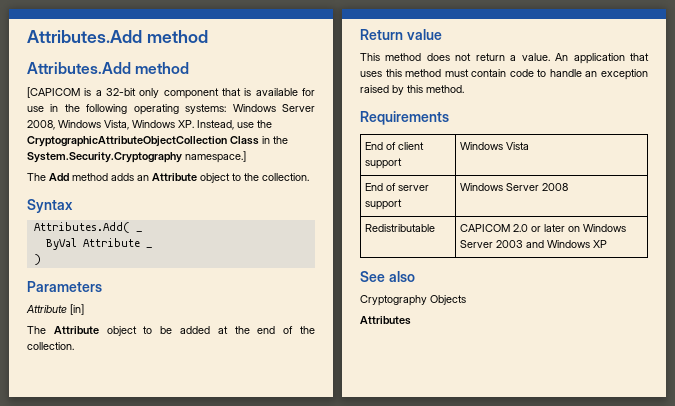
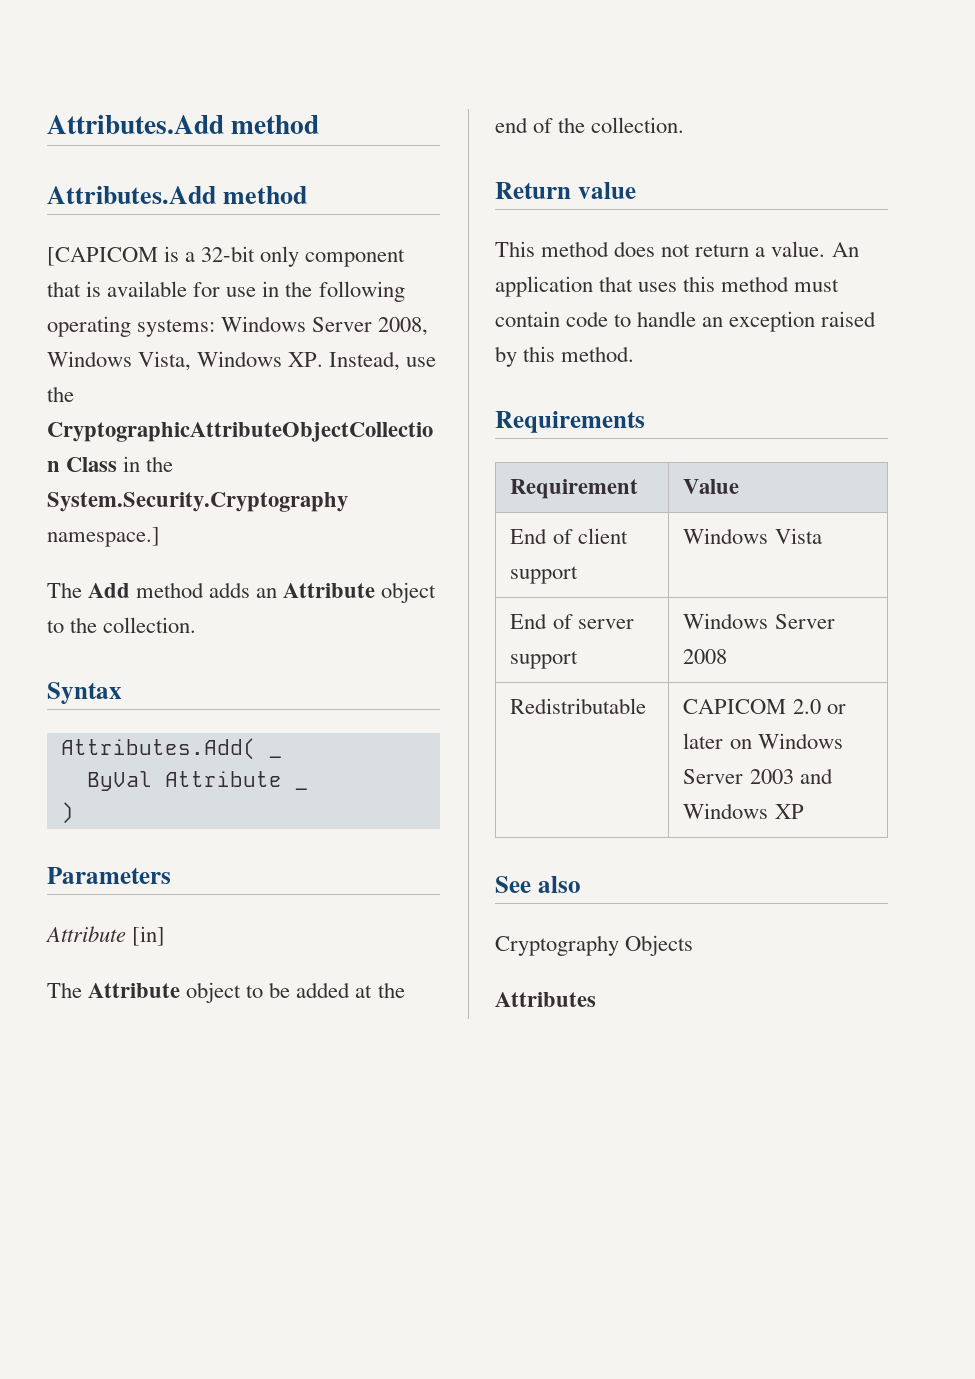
+ Requirement | Value

